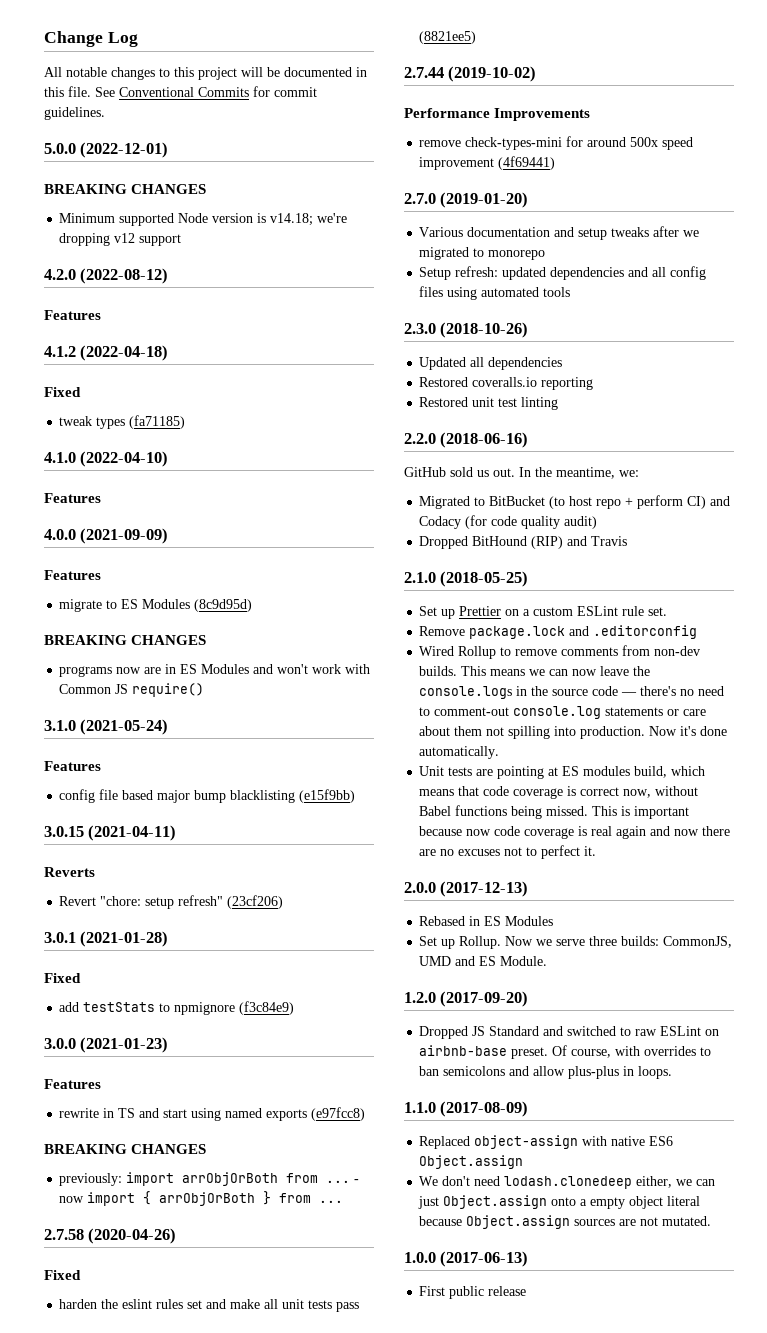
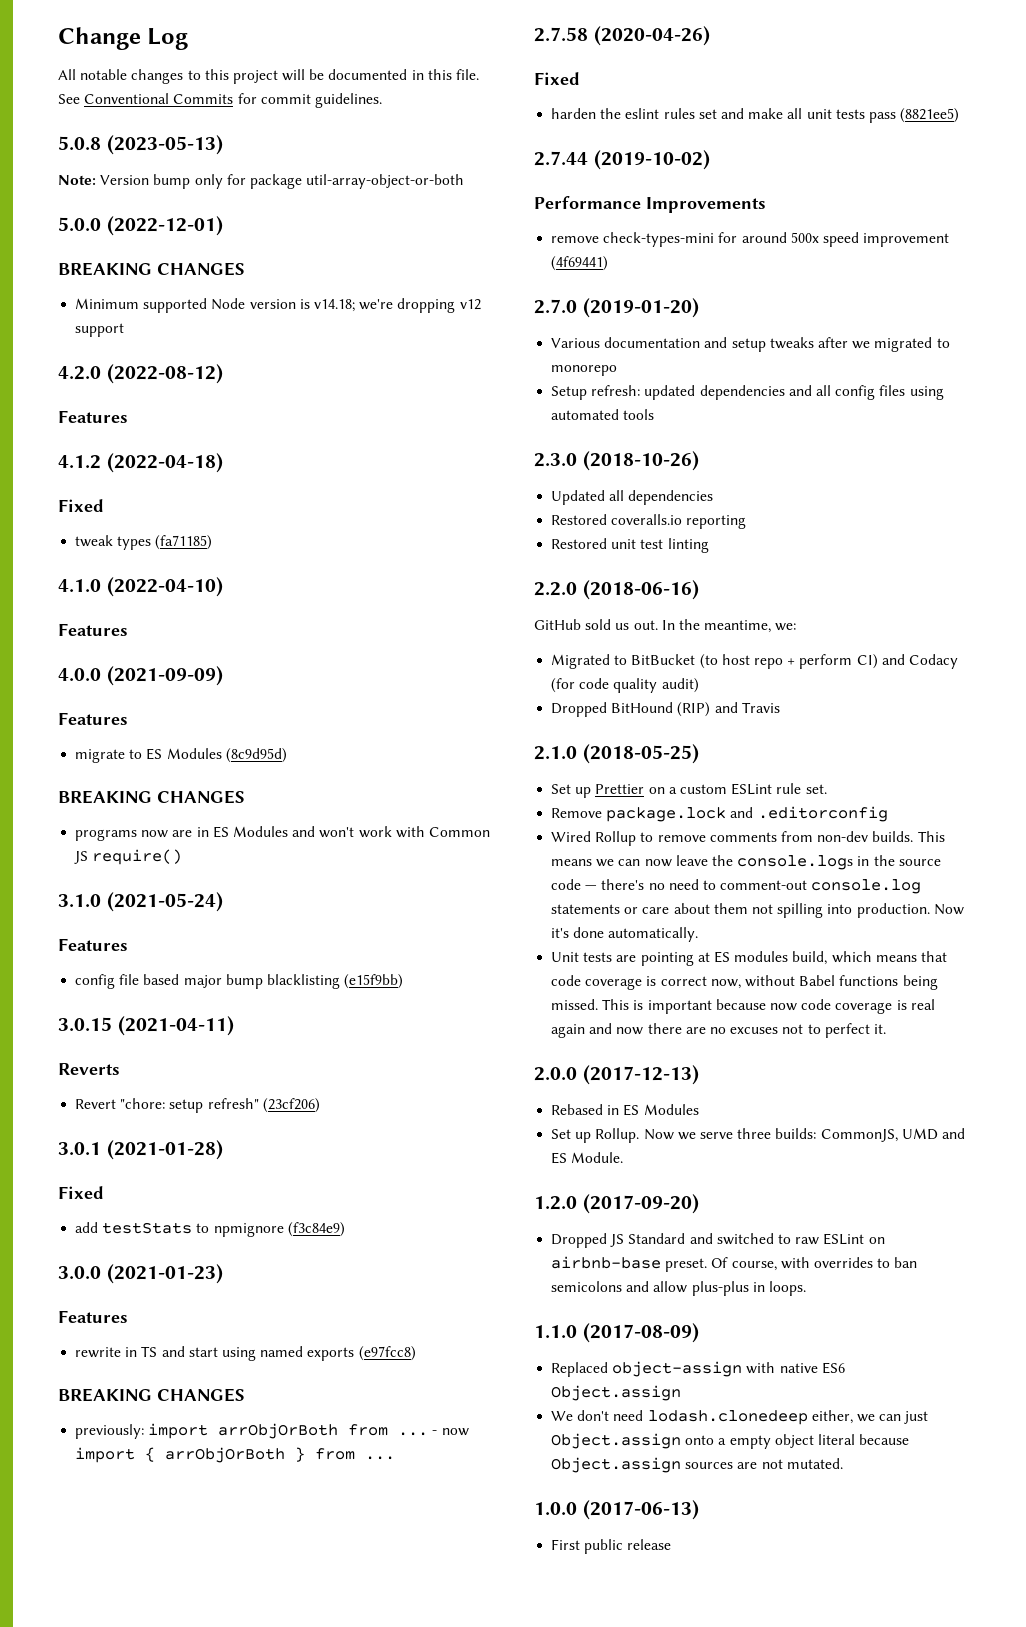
+ 5.0.8 (2023-05-13)
+ Note: Version bump only for package util-array-object-or-both

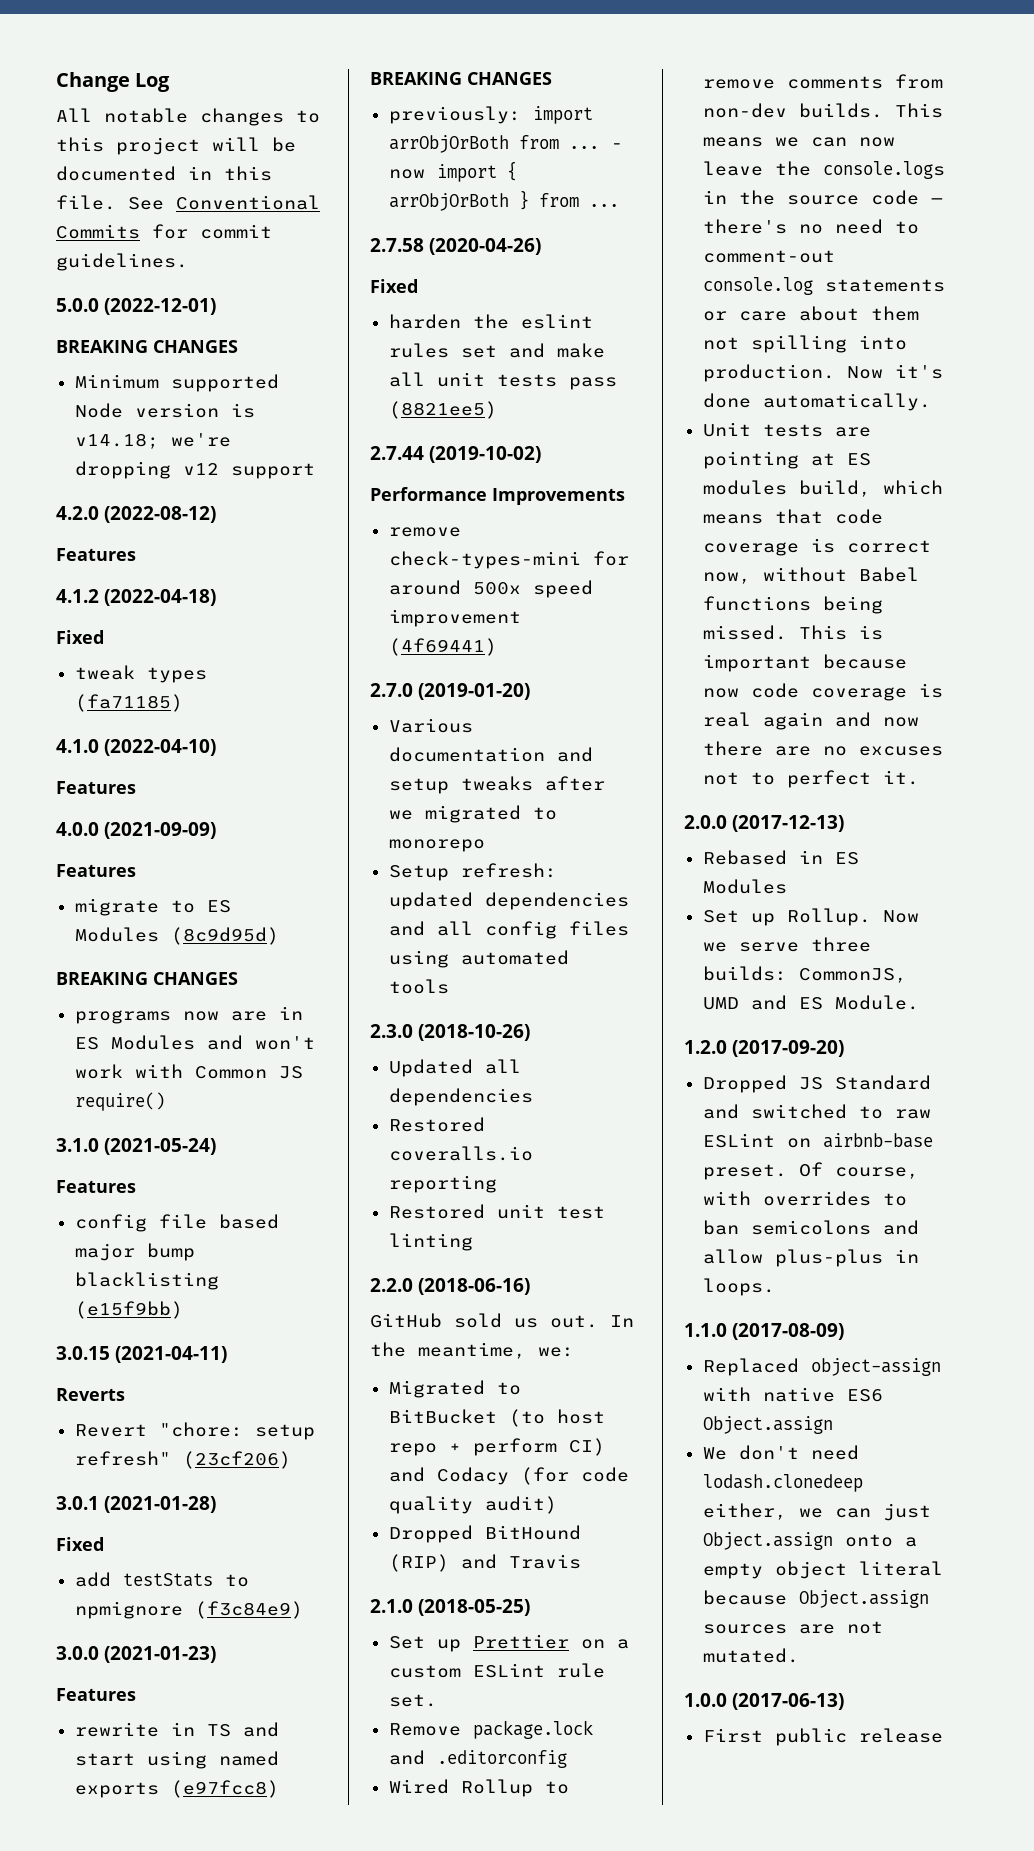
- 5.0.8 (2023-05-13)
- Note: Version bump only for package util-array-object-or-both

